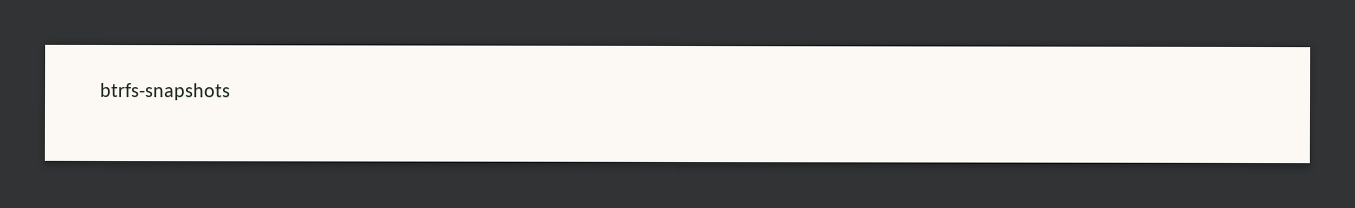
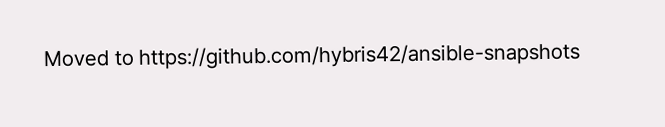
- btrfs-snapshots
+ Moved to https://github.com/hybris42/ansible-snapshots

